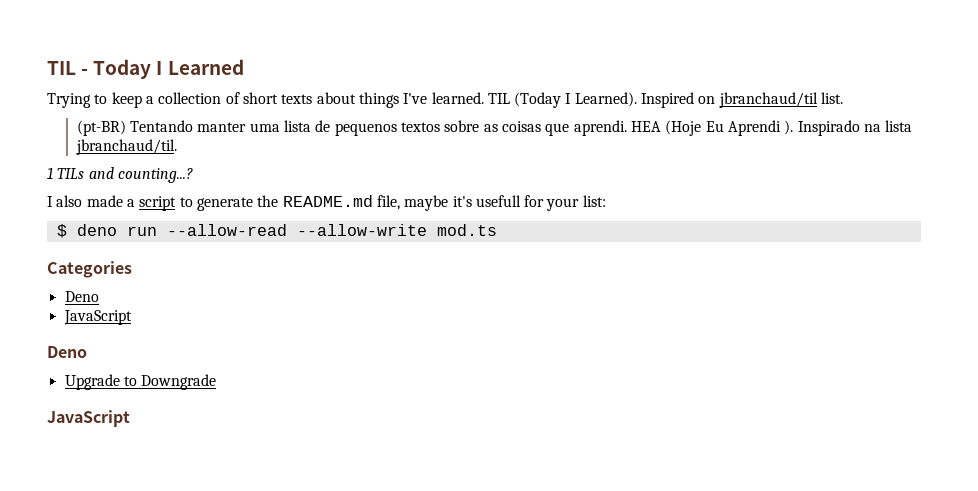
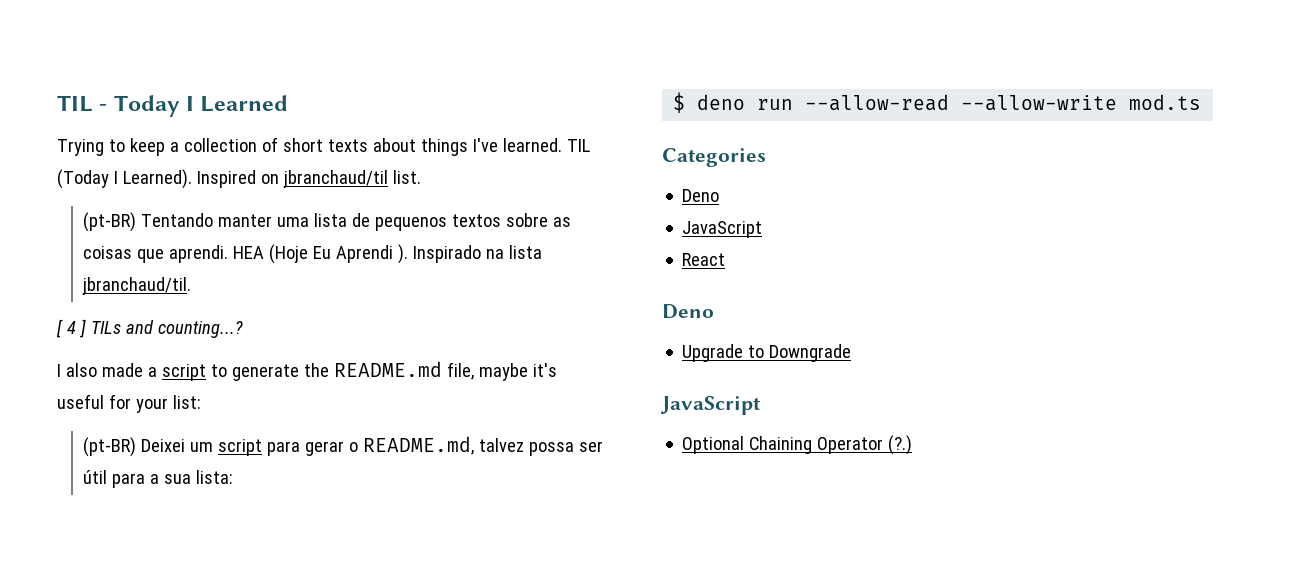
- 1 TILs and counting...?
+ [ 4 ] TILs and counting...?
- I also made a script to generate the README.md file, maybe it's usefull for your list:
+ I also made a script to generate the README.md file, maybe it's useful for your list:
+ (pt-BR) Deixei um script para gerar o README.md, talvez possa ser útil para a sua lista:
+ React
+ Optional Chaining Operator (?.)

